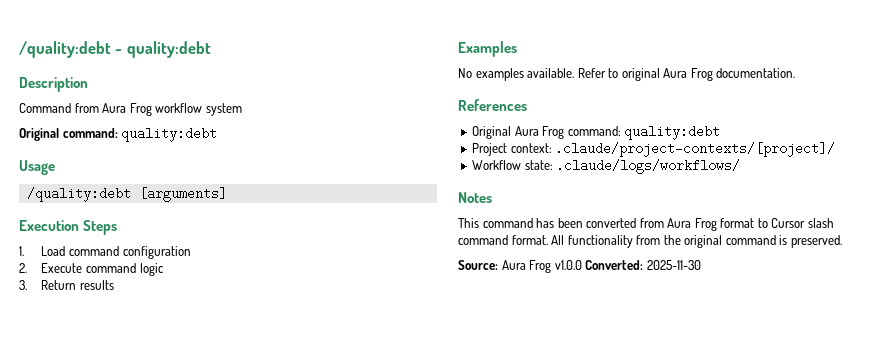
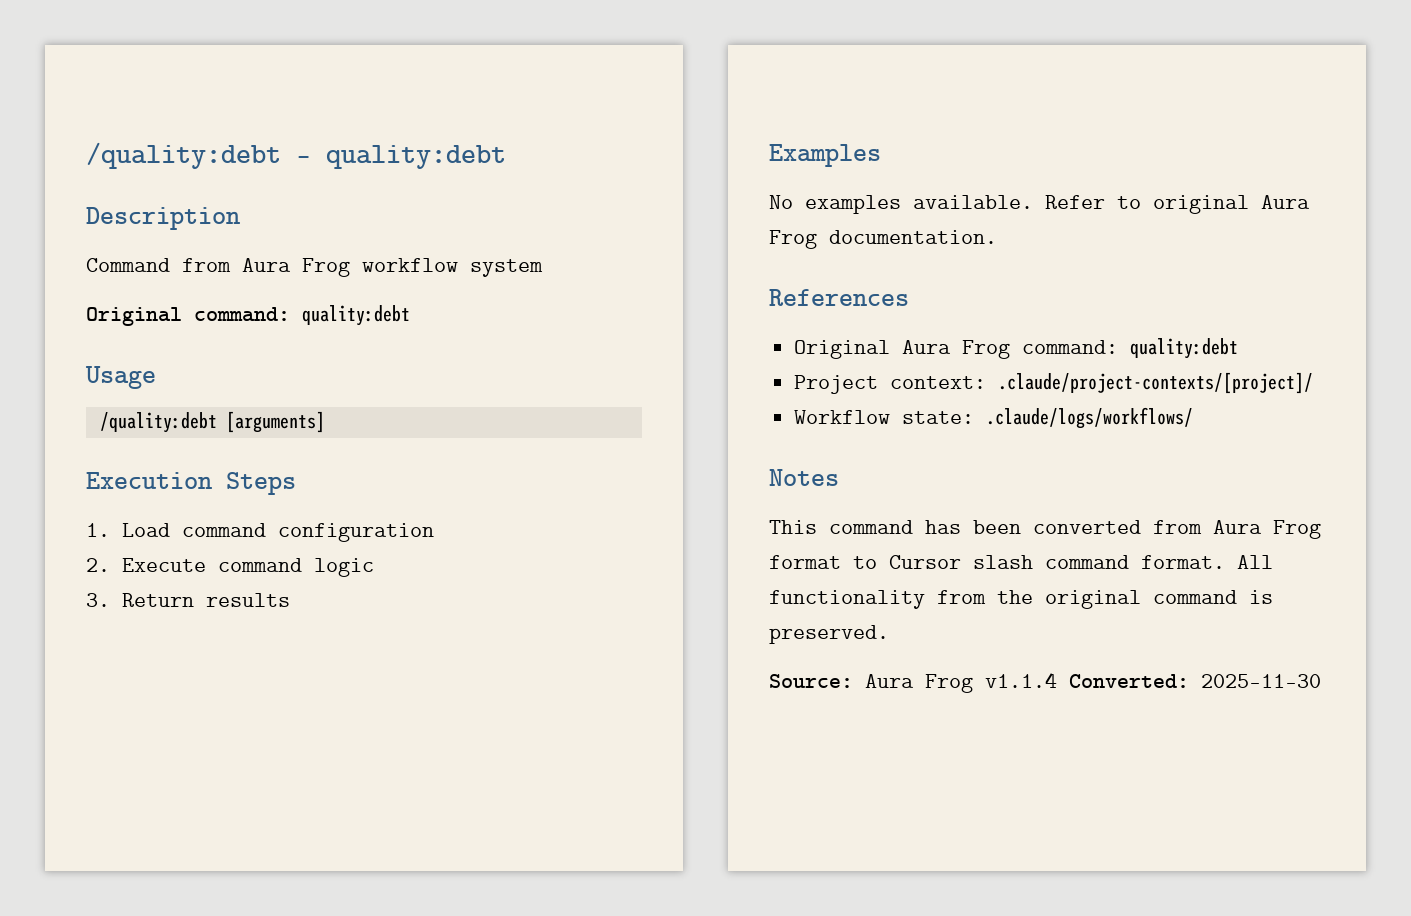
- Source: Aura Frog v1.0.0 Converted: 2025-11-30
+ Source: Aura Frog v1.1.4 Converted: 2025-11-30

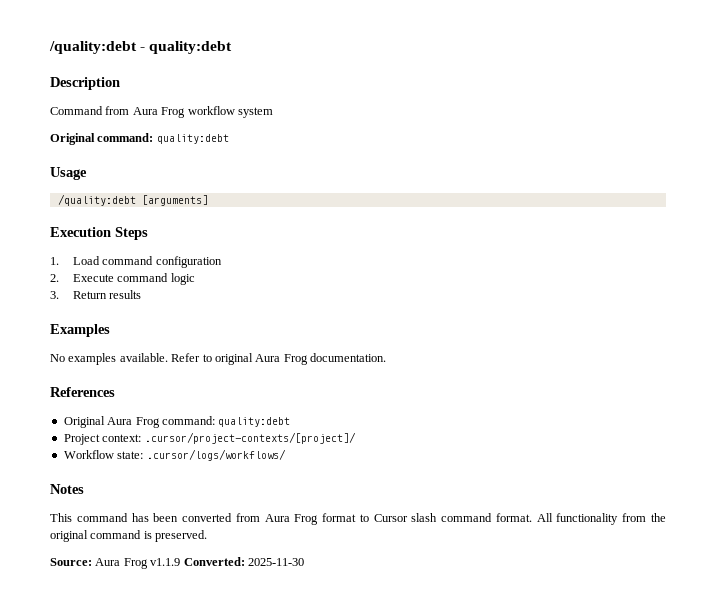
- Project context: .claude/project-contexts/[project]/
+ Project context: .cursor/project-contexts/[project]/
- Workflow state: .claude/logs/workflows/
+ Workflow state: .cursor/logs/workflows/
- Source: Aura Frog v1.1.4 Converted: 2025-11-30
+ Source: Aura Frog v1.1.9 Converted: 2025-11-30

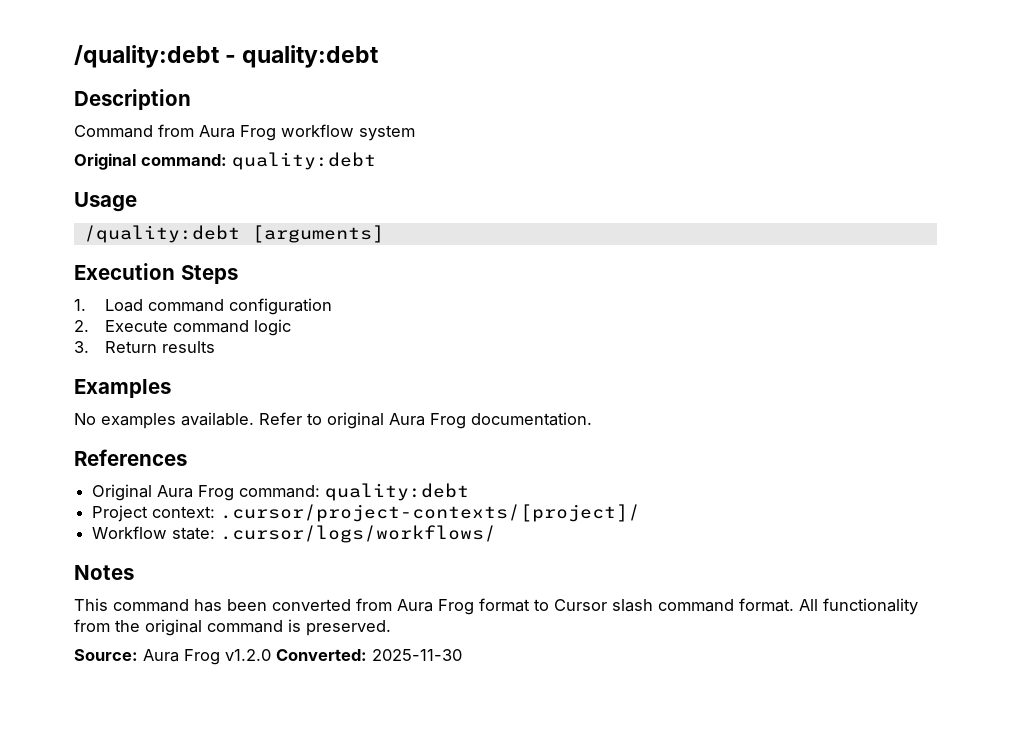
- Source: Aura Frog v1.1.9 Converted: 2025-11-30
+ Source: Aura Frog v1.2.0 Converted: 2025-11-30

